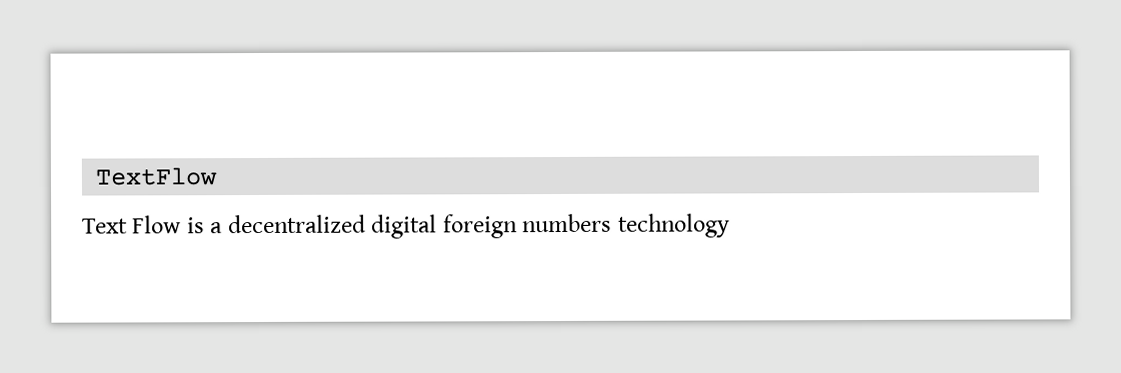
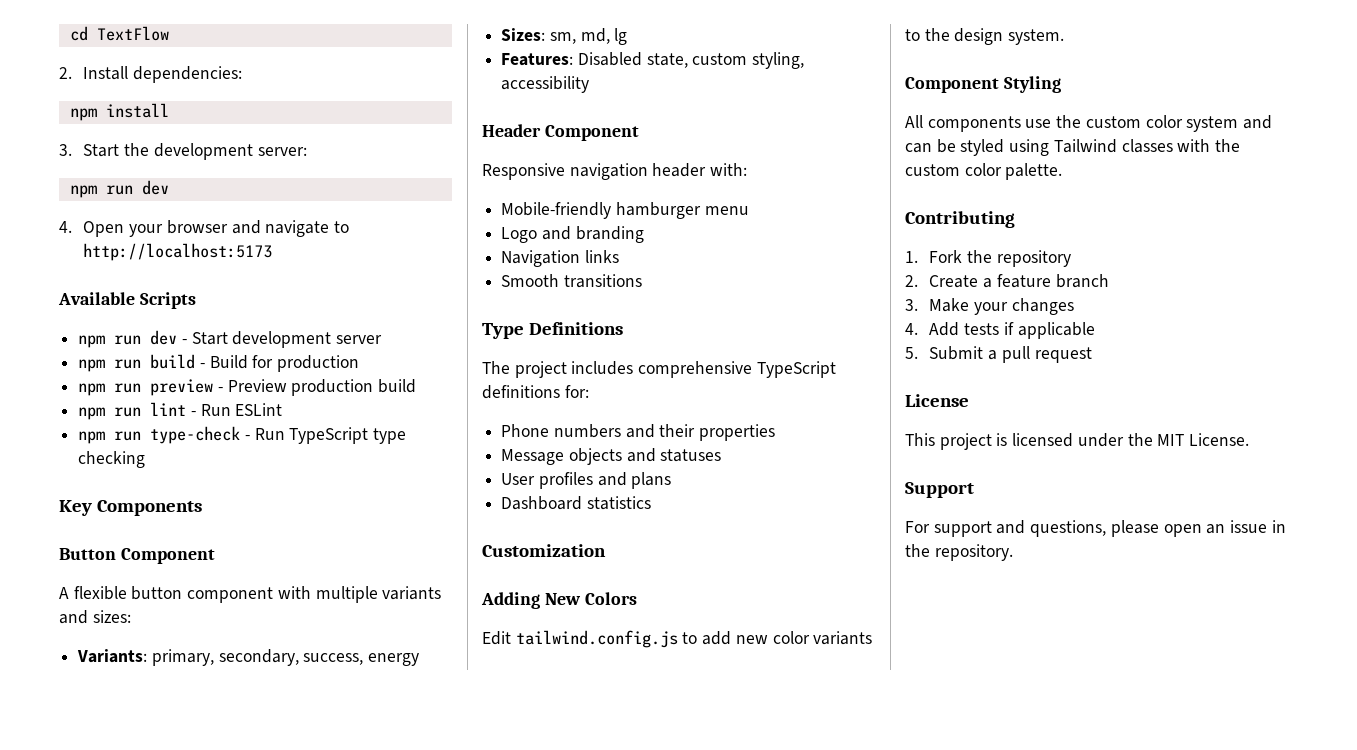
- TextFlow
+ cd TextFlow
- Text Flow is a decentralized digital foreign numbers technology
+ 2. Install dependencies:
+ npm install
+ 3. Start the development server:
+ npm run dev
+ 4. Open your browser and navigate to http://localhost:5173
+ Available Scripts
+ npm run dev - Start development server
+ npm run build - Build for production
+ npm run preview - Preview production build
+ npm run lint - Run ESLint
+ npm run type-check - Run TypeScript type checking
+ Key Components
+ Button Component
+ A flexible button component with multiple variants and sizes:
+ Variants: primary, secondary, success, energy
+ Sizes: sm, md, lg
+ Features: Disabled state, custom styling, accessibility
+ Header Component
+ Responsive navigation header with:
+ Mobile-friendly hamburger menu
+ Logo and branding
+ Navigation links
+ Smooth transitions
+ Type Definitions
+ The project includes comprehensive TypeScript definitions for:
+ Phone numbers and their properties
+ Message objects and statuses
+ User profiles and plans
+ Dashboard statistics
+ Customization
+ Adding New Colors
+ Edit tailwind.config.js to add new color variants to the design system.
+ Component Styling
+ All components use the custom color system and can be styled using Tailwind classes with the custom color palette.
+ Contributing
+ 1. Fork the repository
+ 2. Create a feature branch
+ 3. Make your changes
+ 4. Add tests if applicable
+ 5. Submit a pull request
+ License
+ This project is licensed under the MIT License.
+ Support
+ For support and questions, please open an issue in the repository.

